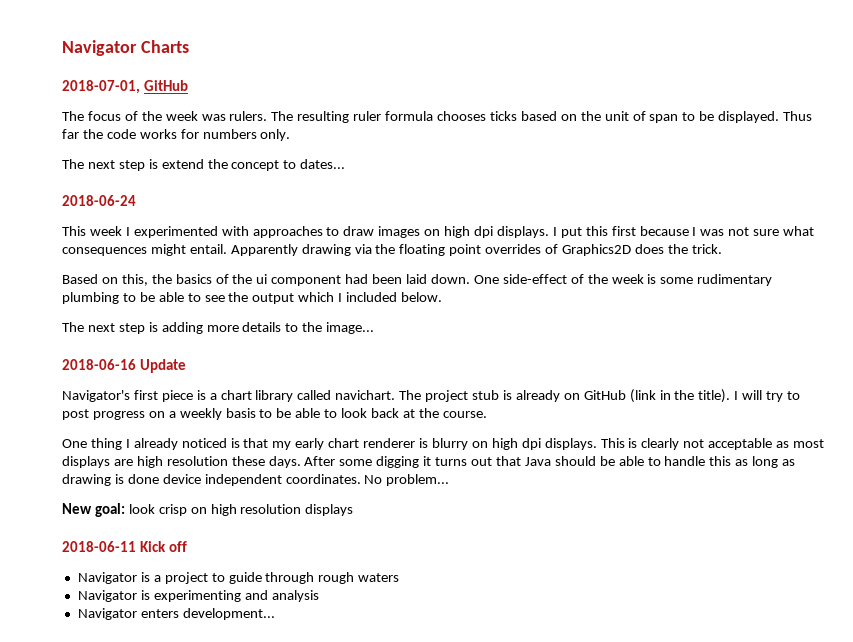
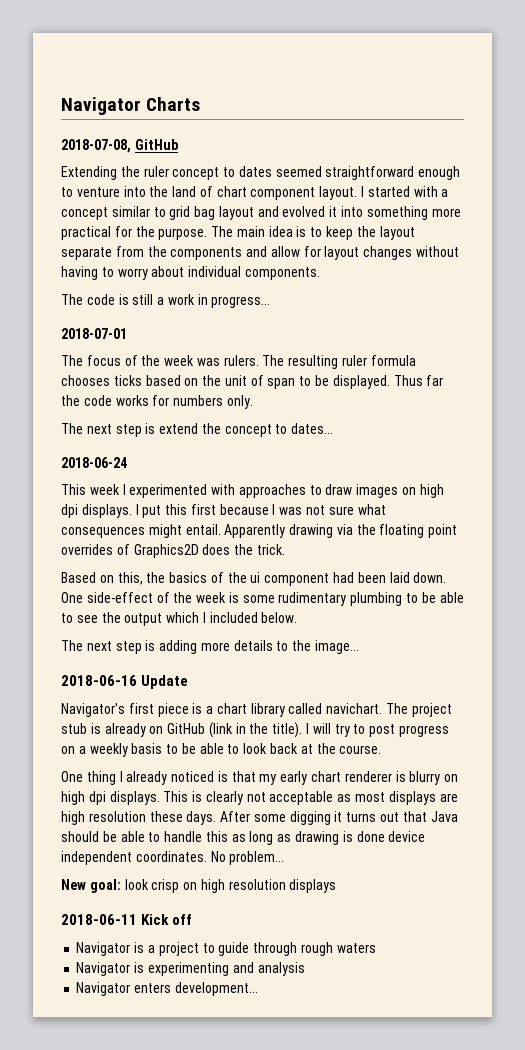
- 2018-07-01, GitHub
+ 2018-07-08, GitHub
+ Extending the ruler concept to dates seemed straightforward enough to venture into the land of chart component layout. I started with a concept similar to grid bag layout and evolved it into something more practical for the purpose. The main idea is to keep the layout separate from the components and allow for layout changes without having to worry about individual components.
+ The code is still a work in progress...
+ 2018-07-01

